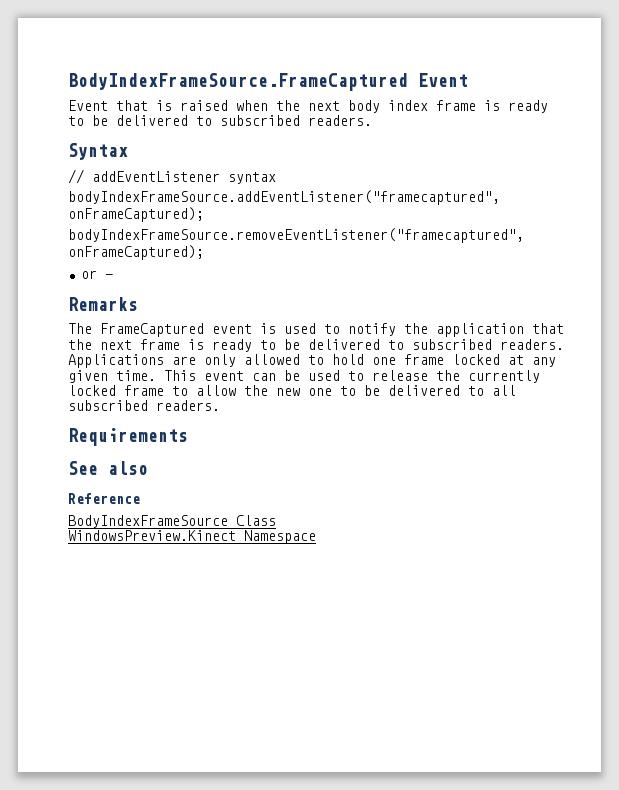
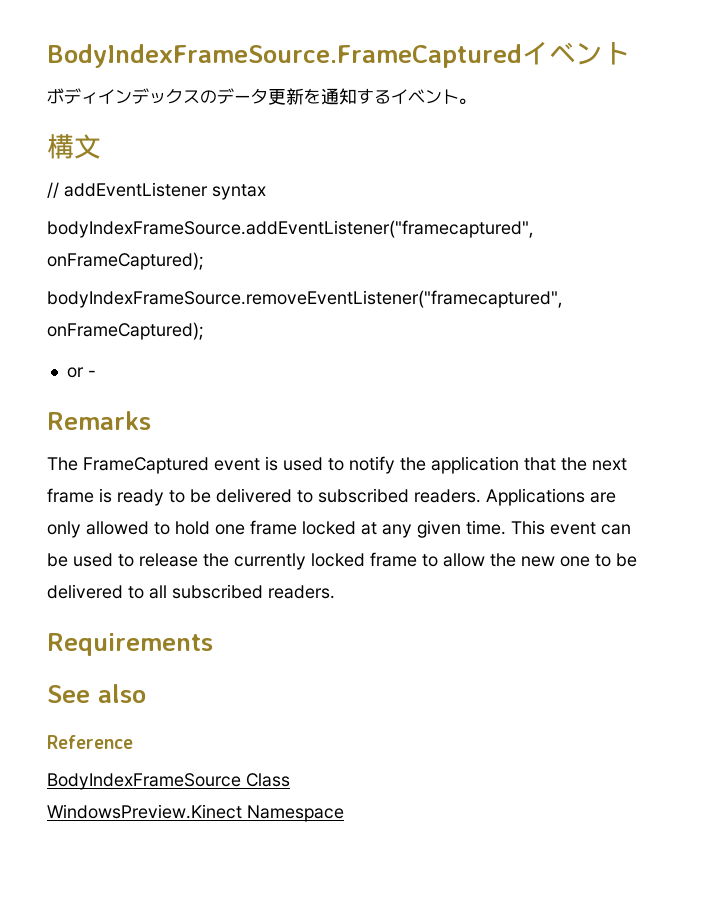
- BodyIndexFrameSource.FrameCaptured Event
- Event that is raised when the next body index frame is ready to be delivered to subscribed readers.
- Syntax
+ BodyIndexFrameSource.FrameCapturedイベント
+ ボディインデックスのデータ更新を通知するイベント。
+ 構文

